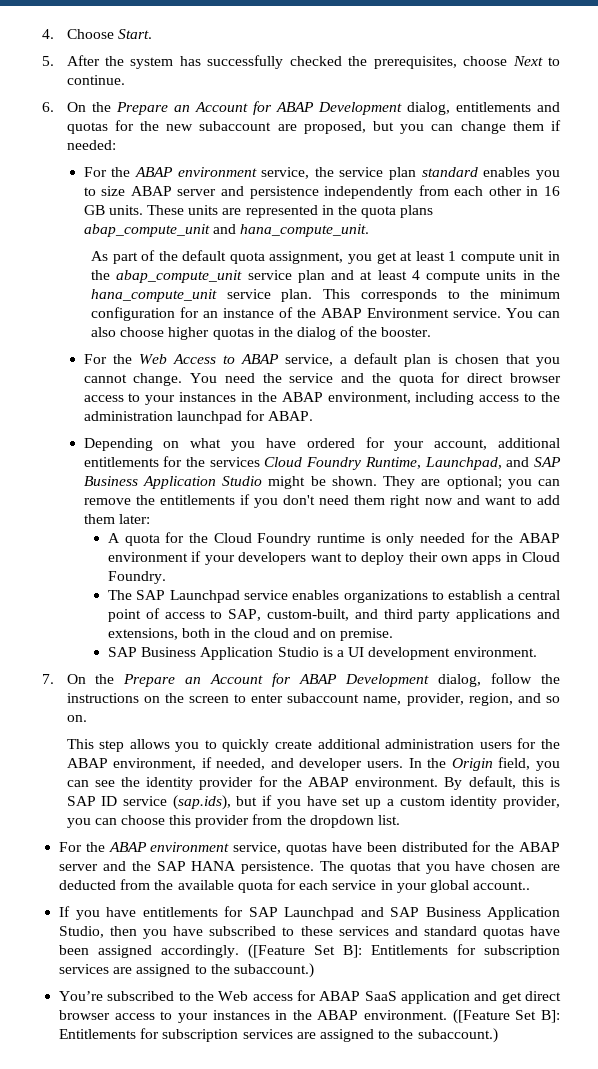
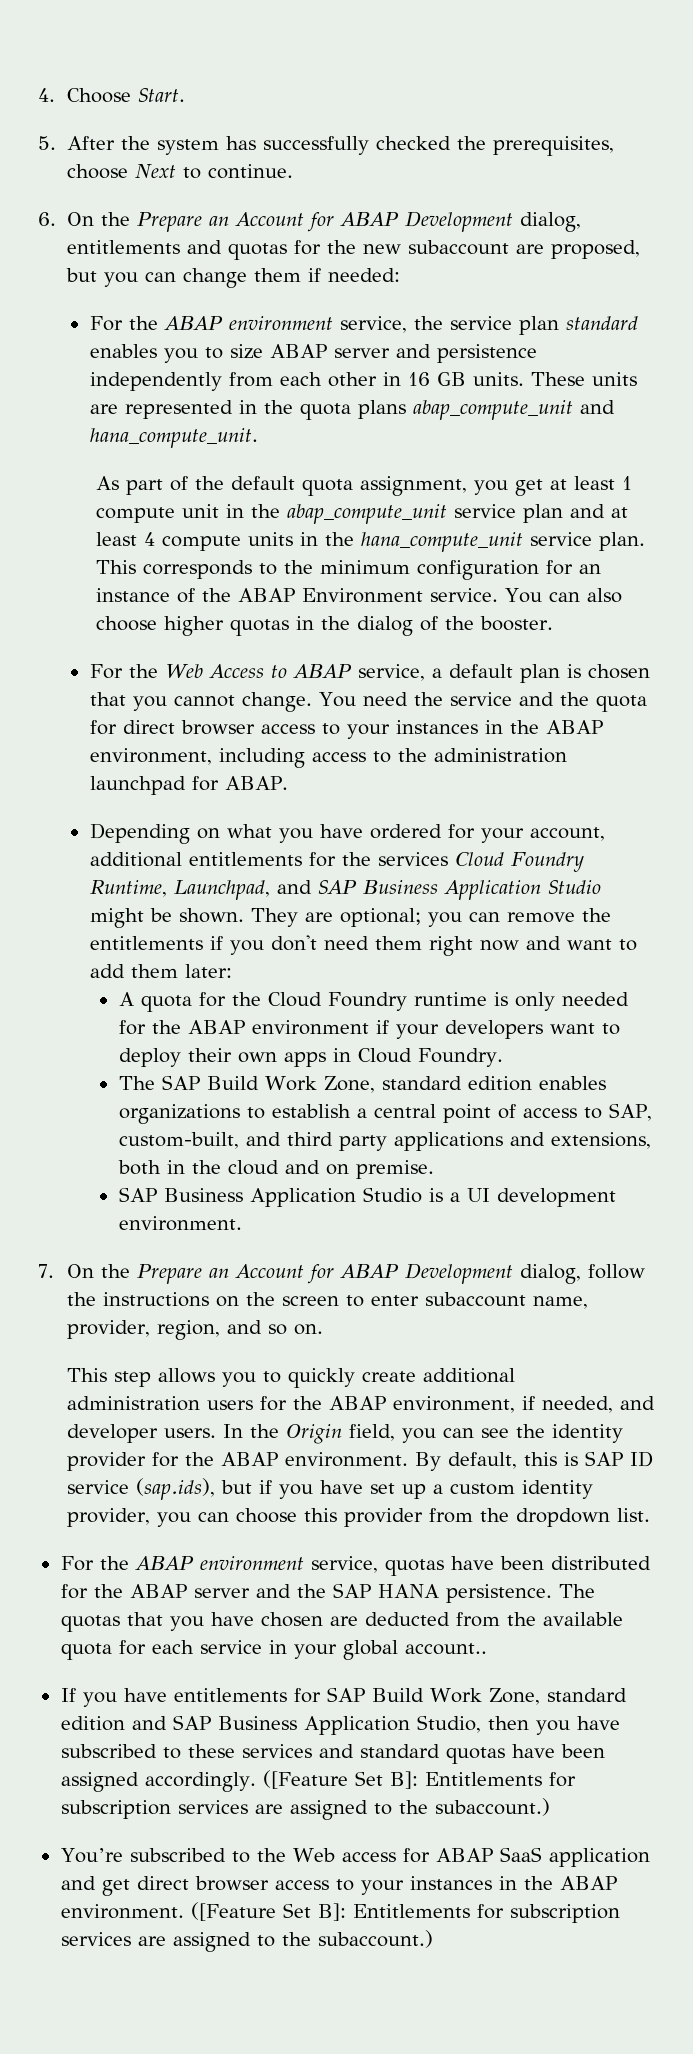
- The SAP Launchpad service enables organizations to establish a central point of access to SAP, custom-built, and third party applications and extensions, both in the cloud and on premise.
+ The SAP Build Work Zone, standard edition enables organizations to establish a central point of access to SAP, custom-built, and third party applications and extensions, both in the cloud and on premise.
- If you have entitlements for SAP Launchpad and SAP Business Application Studio, then you have subscribed to these services and standard quotas have been assigned accordingly.
+ If you have entitlements for SAP Build Work Zone, standard edition and SAP Business Application Studio, then you have subscribed to these services and standard quotas have been assigned accordingly.

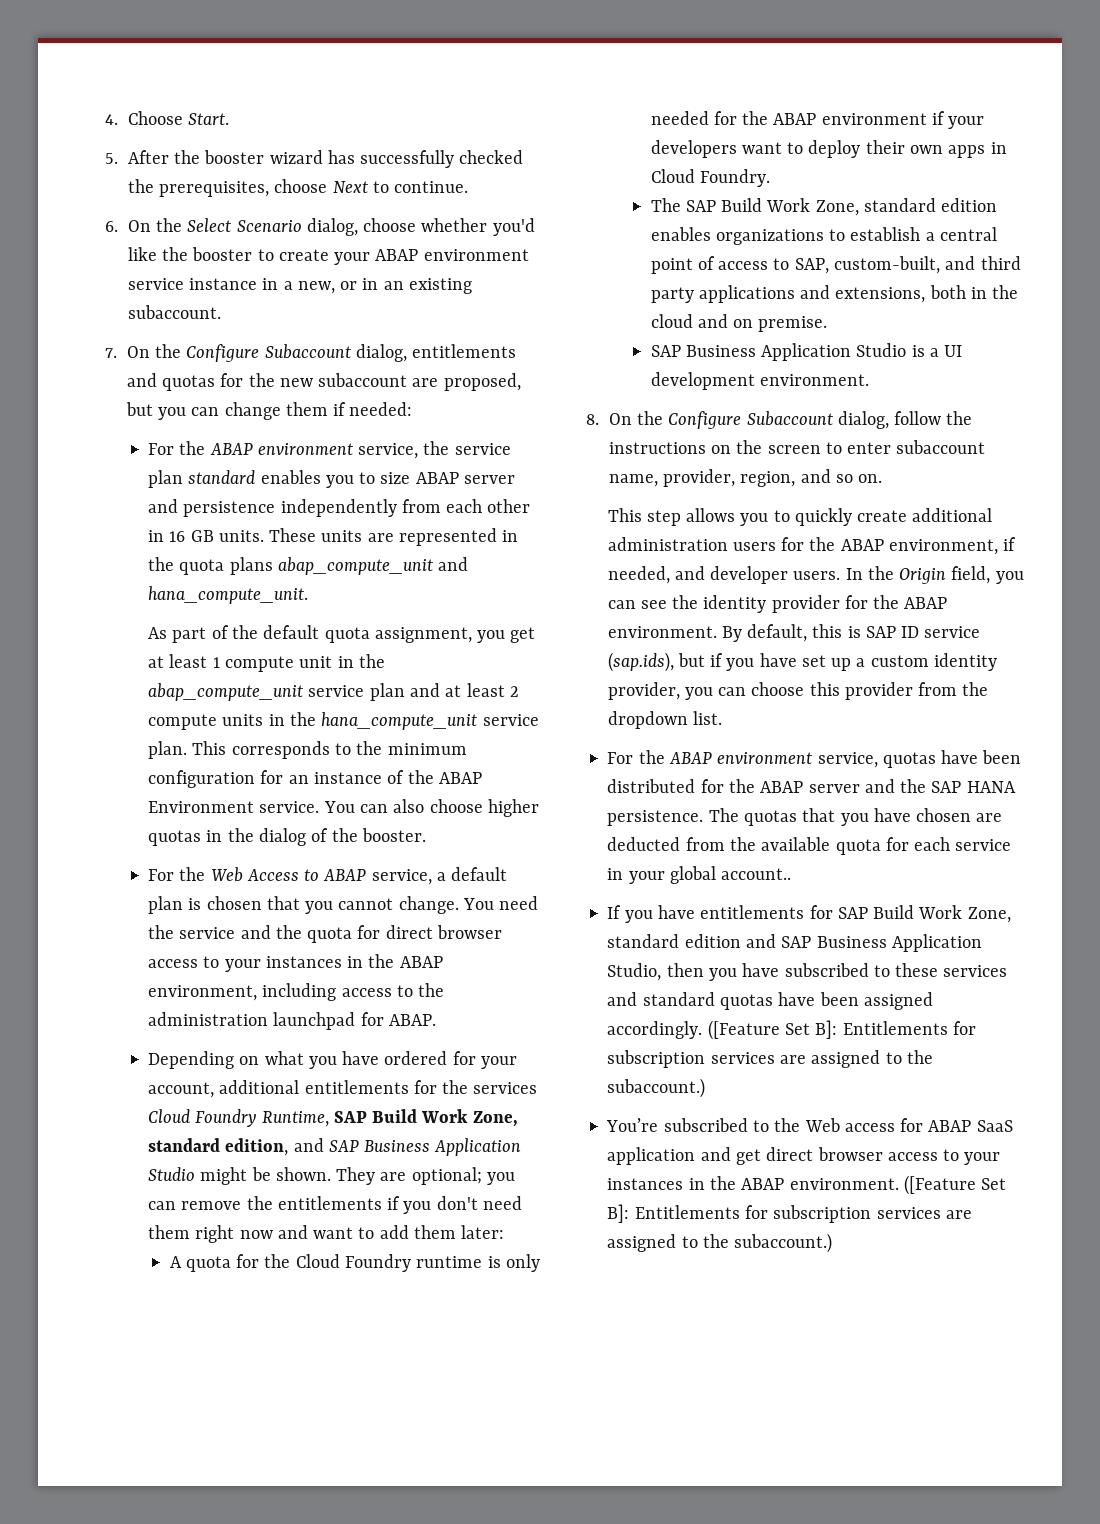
- 5. After the system has successfully checked the prerequisites, choose Next to continue.
+ 5. After the booster wizard has successfully checked the prerequisites, choose Next to continue.
- 6. On the Prepare an Account for ABAP Development dialog, entitlements and quotas for the new subaccount are proposed, but you can change them if needed:
+ 6. On the Select Scenario dialog, choose whether you'd like the booster to create your ABAP environment service instance in a new, or in an existing subaccount.
+ 7. On the Configure Subaccount dialog, entitlements and quotas for the new subaccount are proposed, but you can change them if needed:
- As part of the default quota assignment, you get at least 1 compute unit in the abap_compute_unit service plan and at least 4 compute units in the hana_compute_unit service plan.
+ As part of the default quota assignment, you get at least 1 compute unit in the abap_compute_unit service plan and at least 2 compute units in the hana_compute_unit service plan.
- Depending on what you have ordered for your account, additional entitlements for the services Cloud Foundry Runtime, Launchpad, and SAP Business Application Studio might be shown.
+ Depending on what you have ordered for your account, additional entitlements for the services Cloud Foundry Runtime, SAP Build Work Zone, standard edition, and SAP Business Application Studio might be shown.
- 7. On the Prepare an Account for ABAP Development dialog, follow the instructions on the screen to enter subaccount name, provider, region, and so on.
+ 8. On the Configure Subaccount dialog, follow the instructions on the screen to enter subaccount name, provider, region, and so on.

